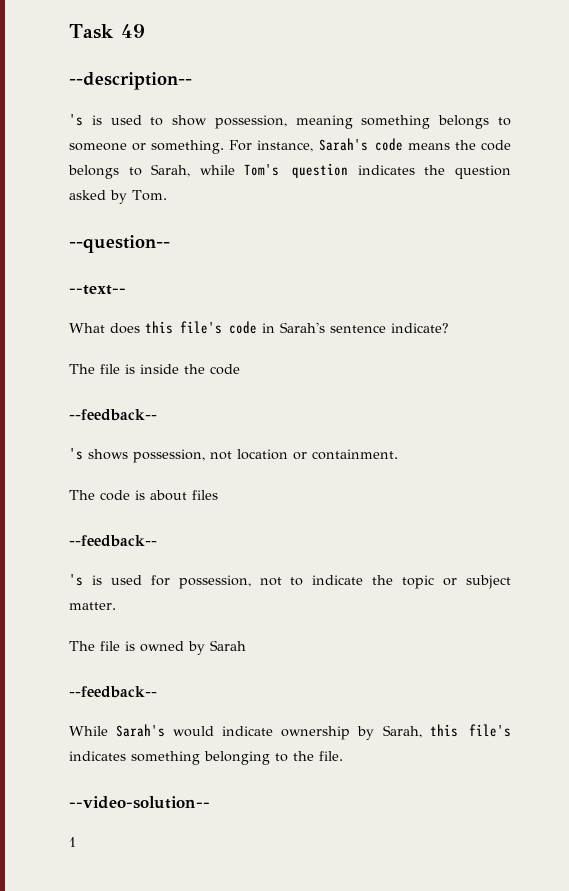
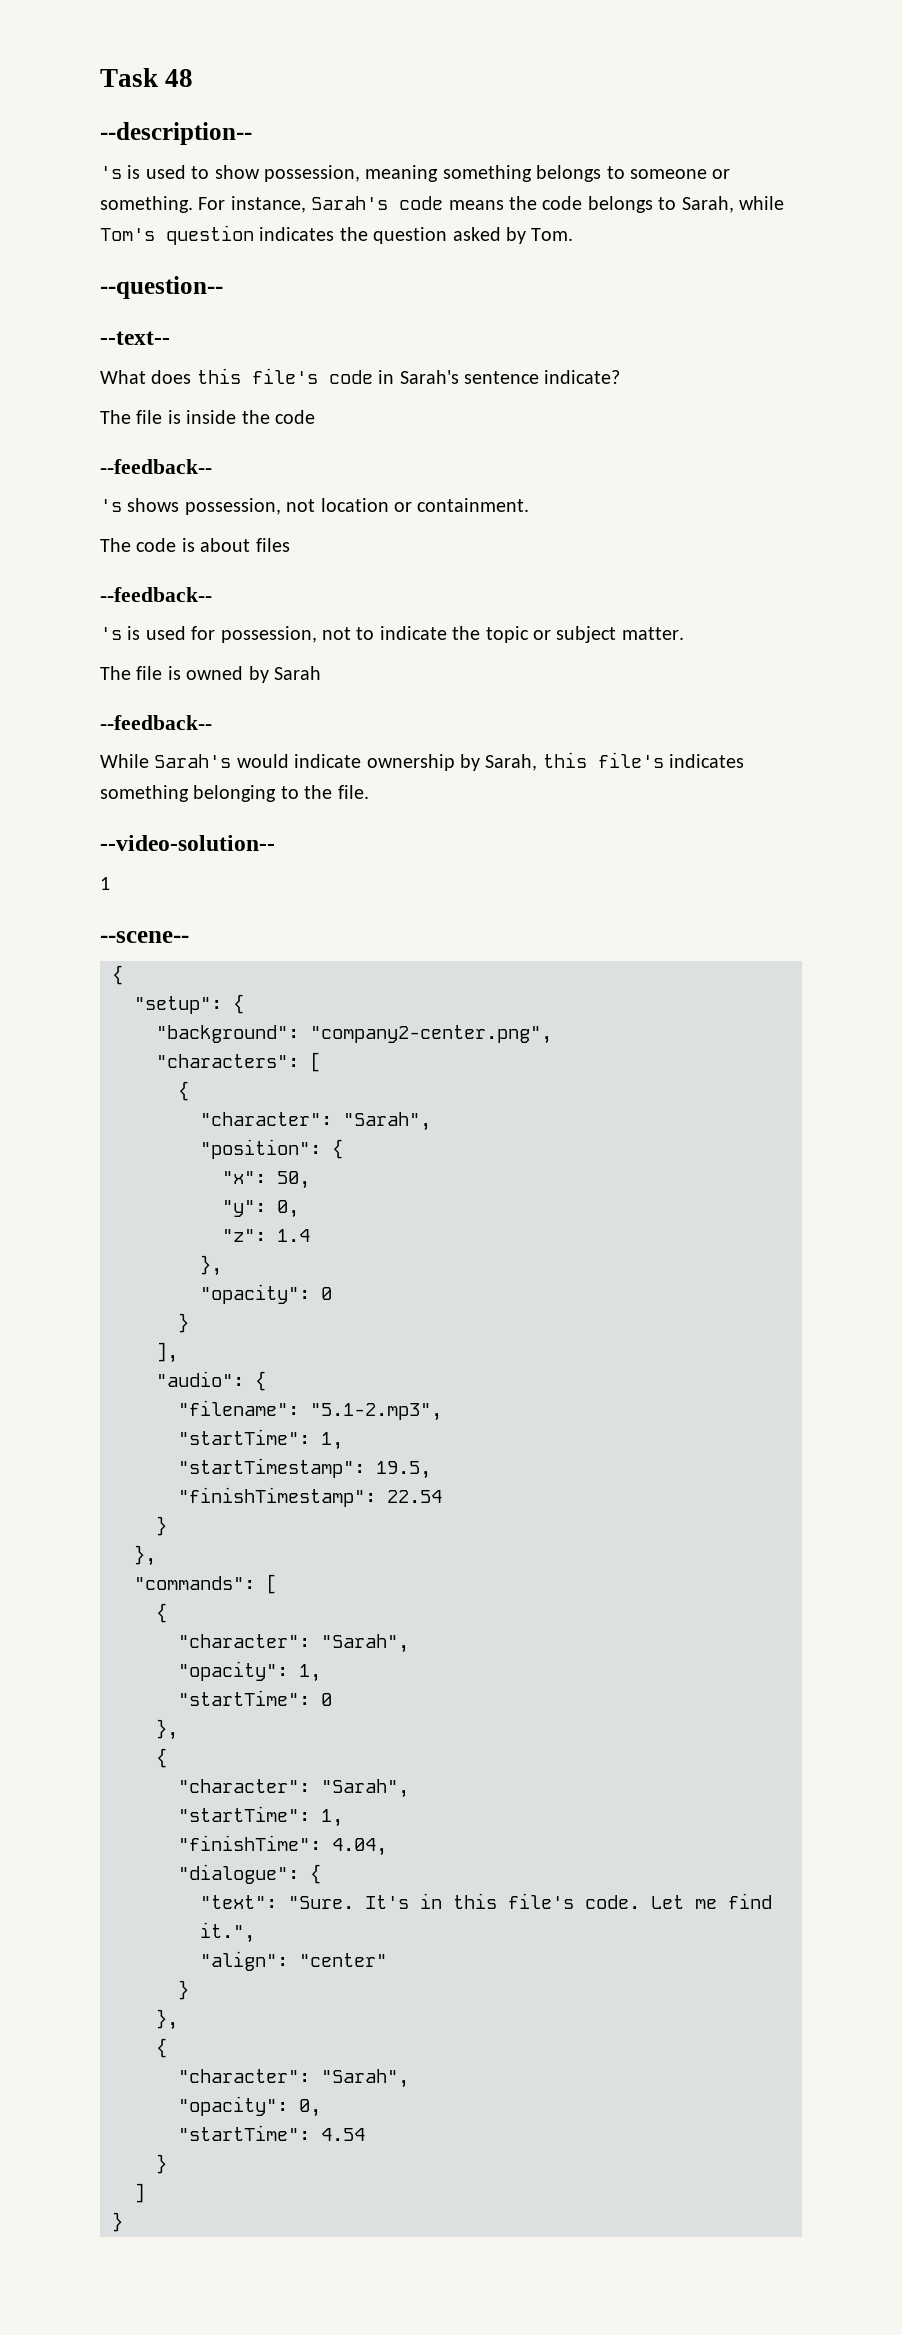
- Task 49
+ Task 48
+ --scene--
+ {
+ "setup": {
+ "background": "company2-center.png",
+ "characters": [
+ {
+ "character": "Sarah",
+ "position": {
+ "x": 50,
+ "y": 0,
+ "z": 1.4
+ },
+ "opacity": 0
+ }
+ ],
+ "audio": {
+ "filename": "5.1-2.mp3",
+ "startTime": 1,
+ "startTimestamp": 19.5,
+ "finishTimestamp": 22.54
+ }
+ },
+ "commands": [
+ {
+ "character": "Sarah",
+ "opacity": 1,
+ "startTime": 0
+ },
+ {
+ "character": "Sarah",
+ "startTime": 1,
+ "finishTime": 4.04,
+ "dialogue": {
+ "text": "Sure. It's in this file's code. Let me find it.",
+ "align": "center"
+ }
+ },
+ {
+ "character": "Sarah",
+ "opacity": 0,
+ "startTime": 4.54
+ }
+ ]
+ }

